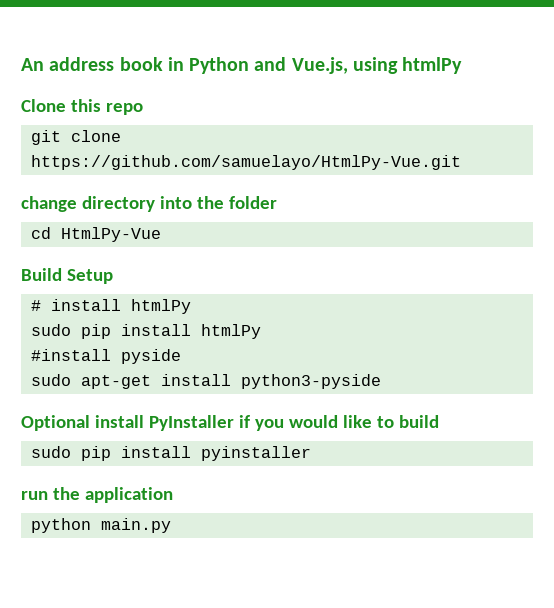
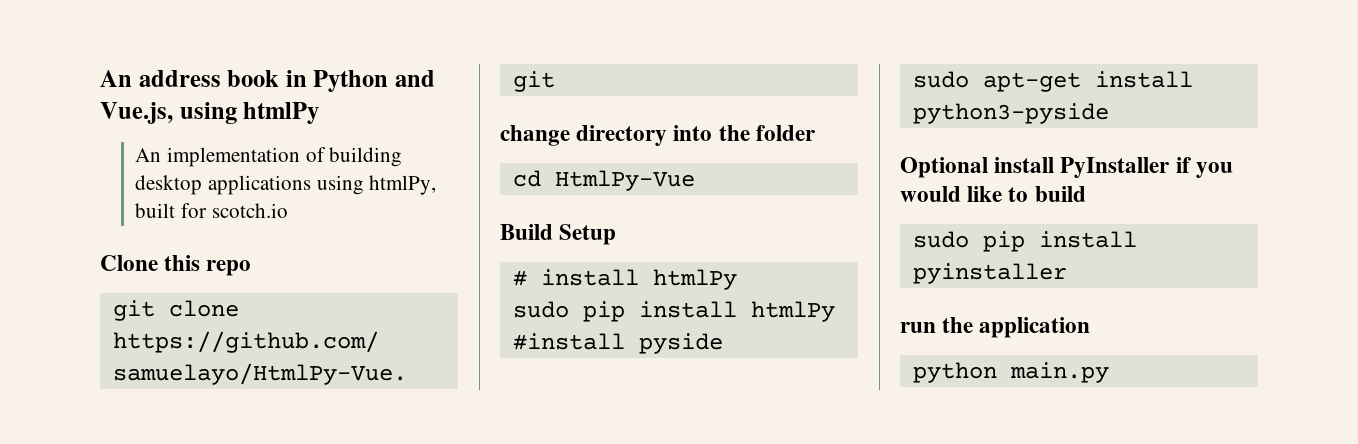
+ An implementation of building desktop applications using htmlPy, built for scotch.io

